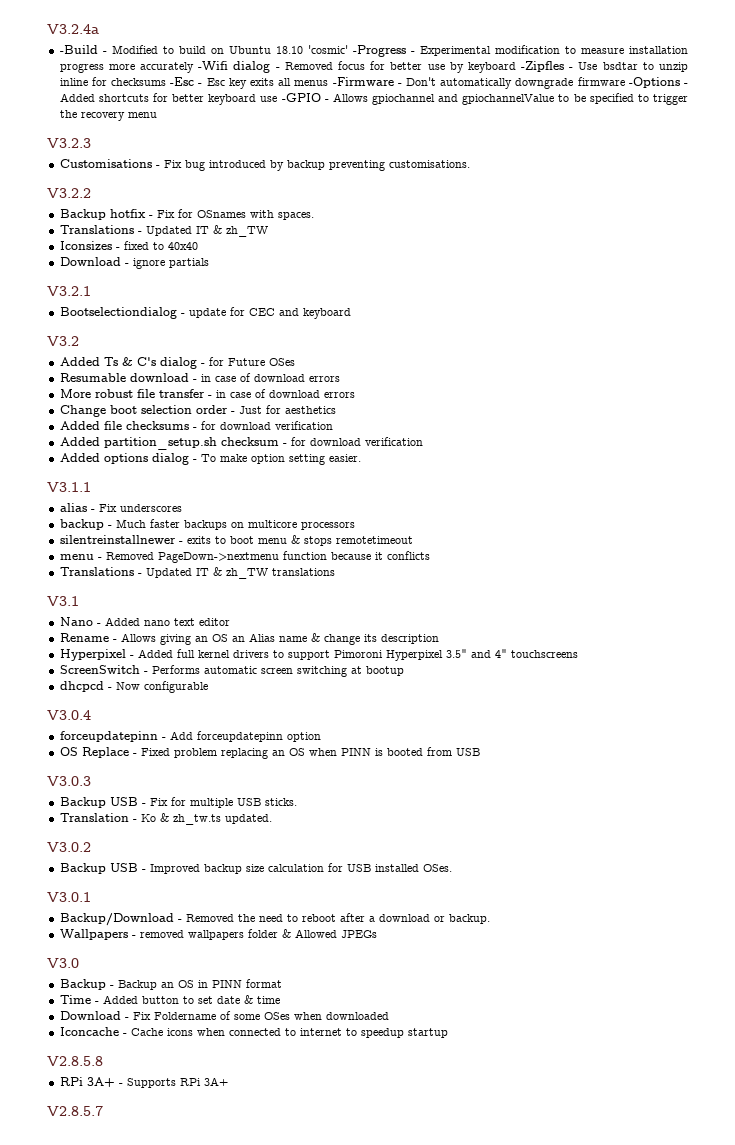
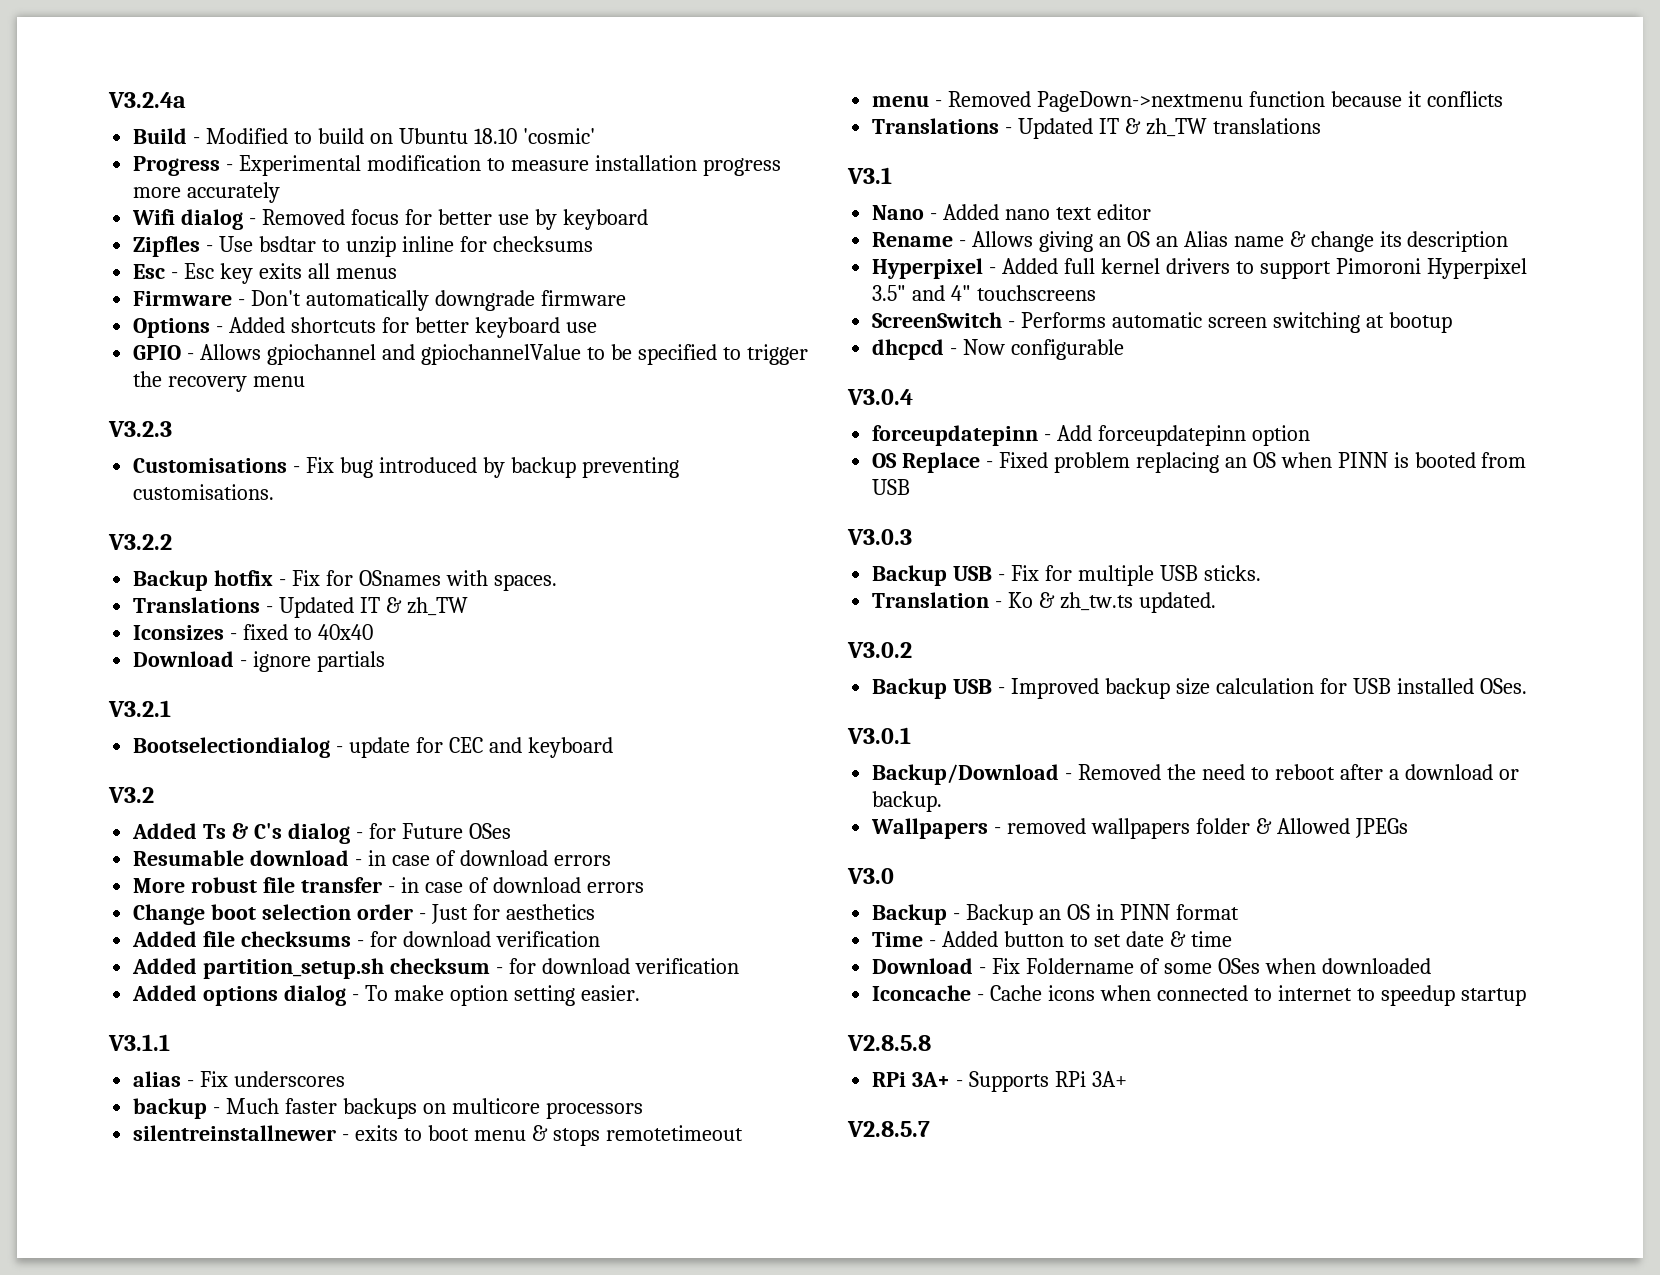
- -Build - Modified to build on Ubuntu 18.10 'cosmic' -Progress - Experimental modification to measure installation progress more accurately -Wifi dialog - Removed focus for better use by keyboard -Zipfles - Use bsdtar to unzip inline for checksums -Esc - Esc key exits all menus -Firmware - Don't automatically downgrade firmware -Options - Added shortcuts for better keyboard use -GPIO - Allows gpiochannel and gpiochannelValue to be specified to trigger the recovery menu
+ Build - Modified to build on Ubuntu 18.10 'cosmic'
+ Progress - Experimental modification to measure installation progress more accurately
+ Wifi dialog - Removed focus for better use by keyboard
+ Zipfles - Use bsdtar to unzip inline for checksums
+ Esc - Esc key exits all menus
+ Firmware - Don't automatically downgrade firmware
+ Options - Added shortcuts for better keyboard use
+ GPIO - Allows gpiochannel and gpiochannelValue to be specified to trigger the recovery menu

